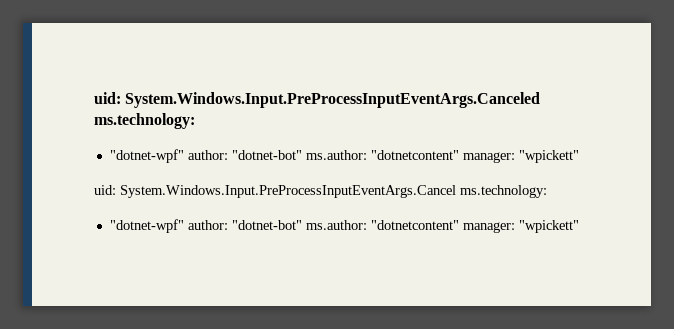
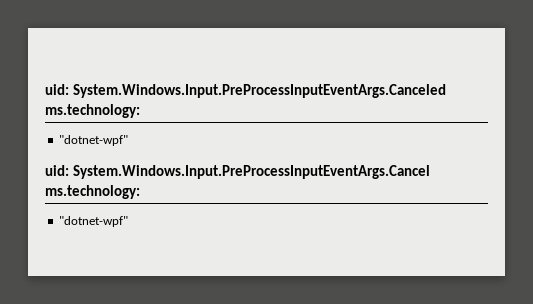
  uid: System.Windows.Input.PreProcessInputEventArgs.Canceled ms.technology:
- "dotnet-wpf" author: "dotnet-bot" ms.author: "dotnetcontent" manager: "wpickett"
+ "dotnet-wpf"
  uid: System.Windows.Input.PreProcessInputEventArgs.Cancel ms.technology:
- "dotnet-wpf" author: "dotnet-bot" ms.author: "dotnetcontent" manager: "wpickett"
+ "dotnet-wpf"

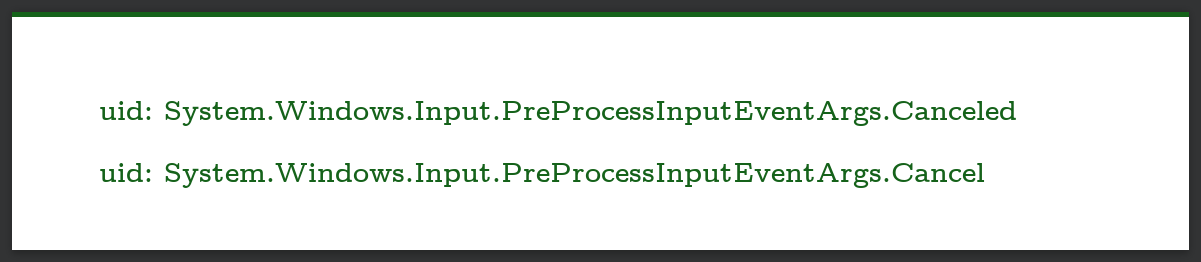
- uid: System.Windows.Input.PreProcessInputEventArgs.Canceled ms.technology:
- "dotnet-wpf"
+ uid: System.Windows.Input.PreProcessInputEventArgs.Canceled
- uid: System.Windows.Input.PreProcessInputEventArgs.Cancel ms.technology:
- "dotnet-wpf"
+ uid: System.Windows.Input.PreProcessInputEventArgs.Cancel

